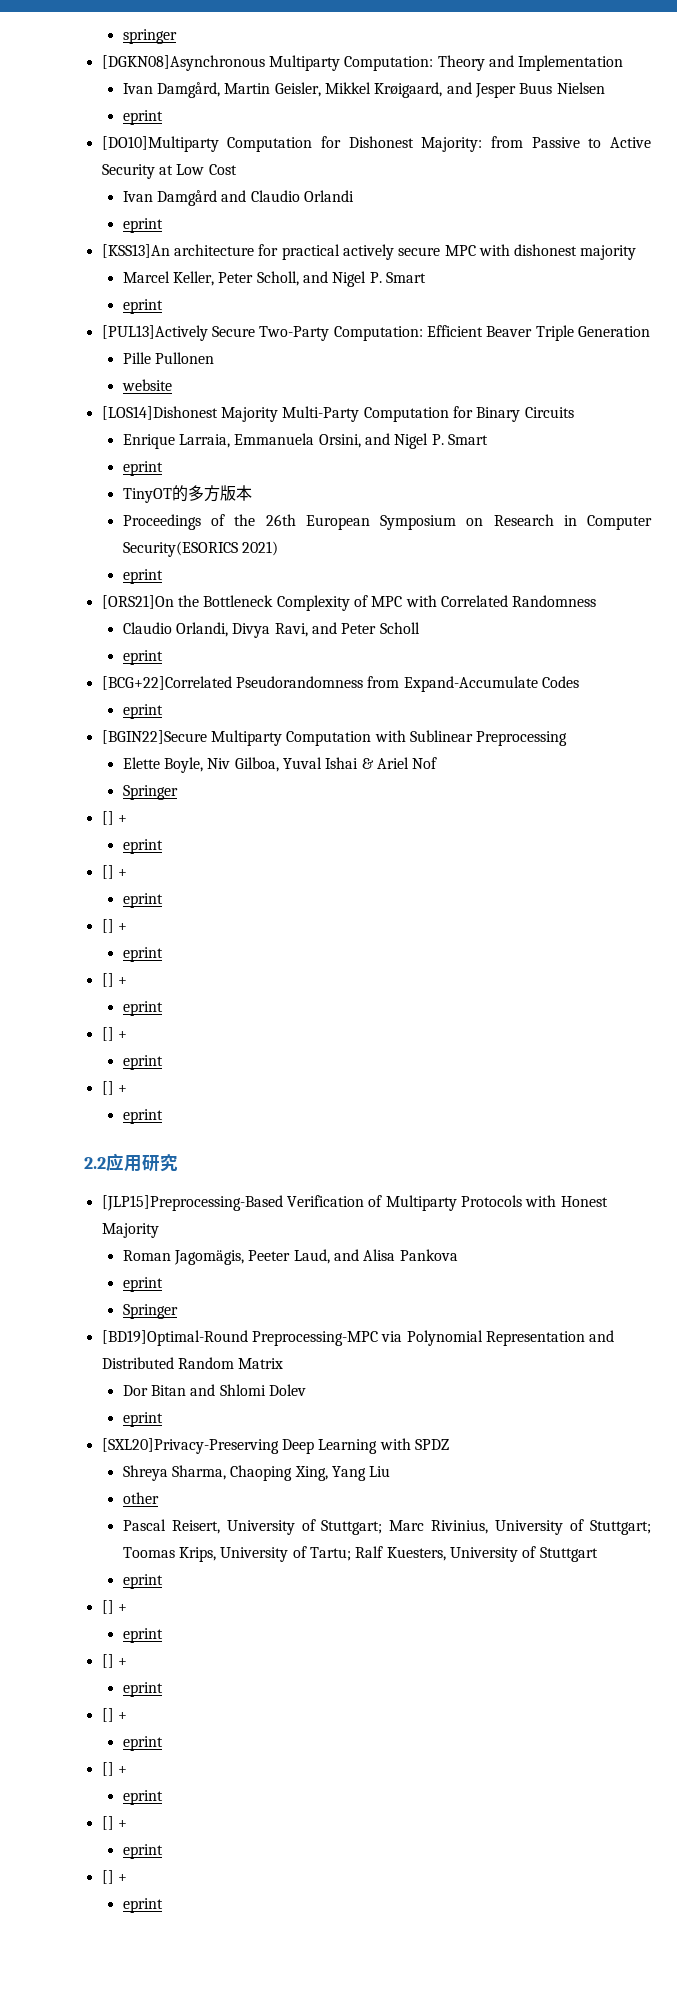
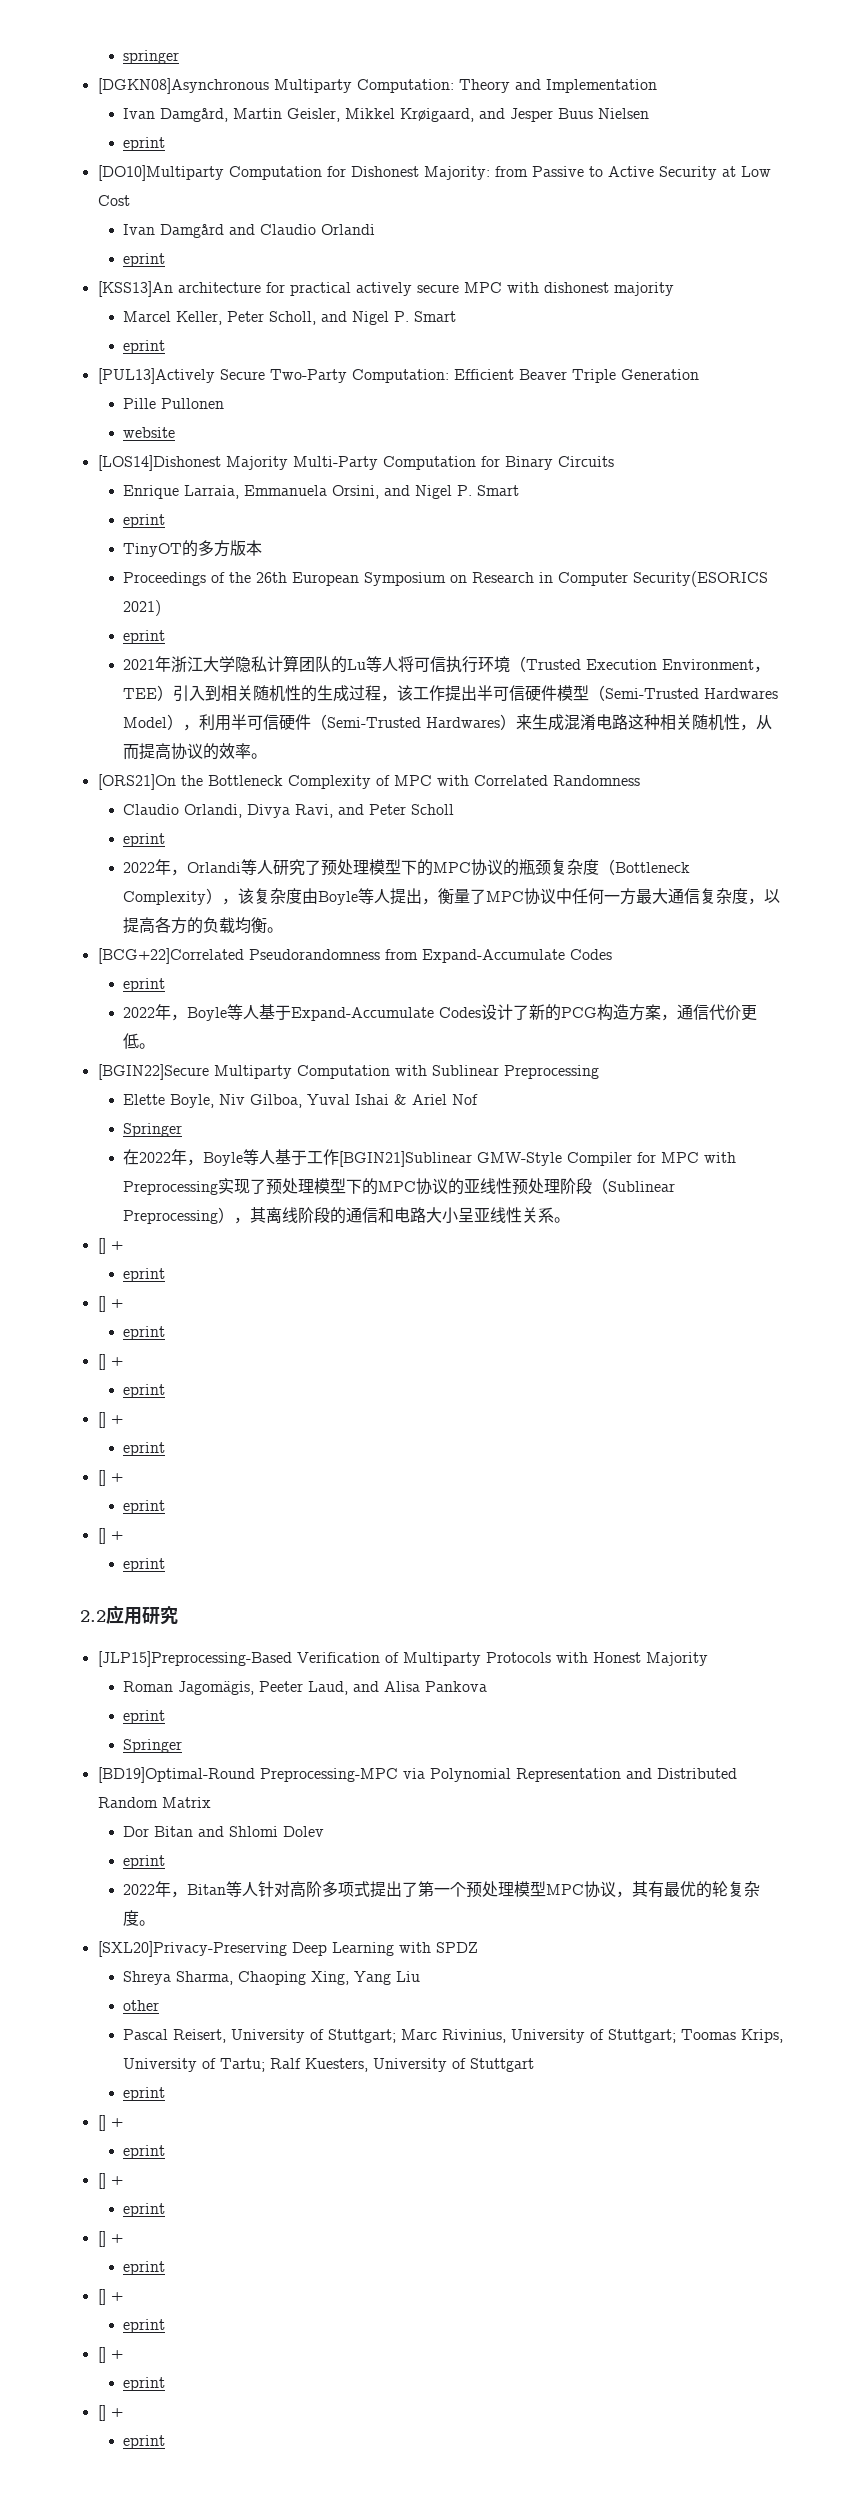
+ 2021年浙江大学隐私计算团队的Lu等人将可信执行环境（Trusted Execution Environment，TEE）引入到相关随机性的生成过程，该工作提出半可信硬件模型（Semi-Trusted Hardwares Model），利用半可信硬件（Semi-Trusted Hardwares）来生成混淆电路这种相关随机性，从而提高协议的效率。
+ 2022年，Orlandi等人研究了预处理模型下的MPC协议的瓶颈复杂度（Bottleneck Complexity），该复杂度由Boyle等人提出，衡量了MPC协议中任何一方最大通信复杂度，以提高各方的负载均衡。
+ 2022年，Boyle等人基于Expand-Accumulate Codes设计了新的PCG构造方案，通信代价更低。
+ 在2022年，Boyle等人基于工作[BGIN21]Sublinear GMW-Style Compiler for MPC with Preprocessing实现了预处理模型下的MPC协议的亚线性预处理阶段（Sublinear Preprocessing），其离线阶段的通信和电路大小呈亚线性关系。
+ 2022年，Bitan等人针对高阶多项式提出了第一个预处理模型MPC协议，其有最优的轮复杂度。

